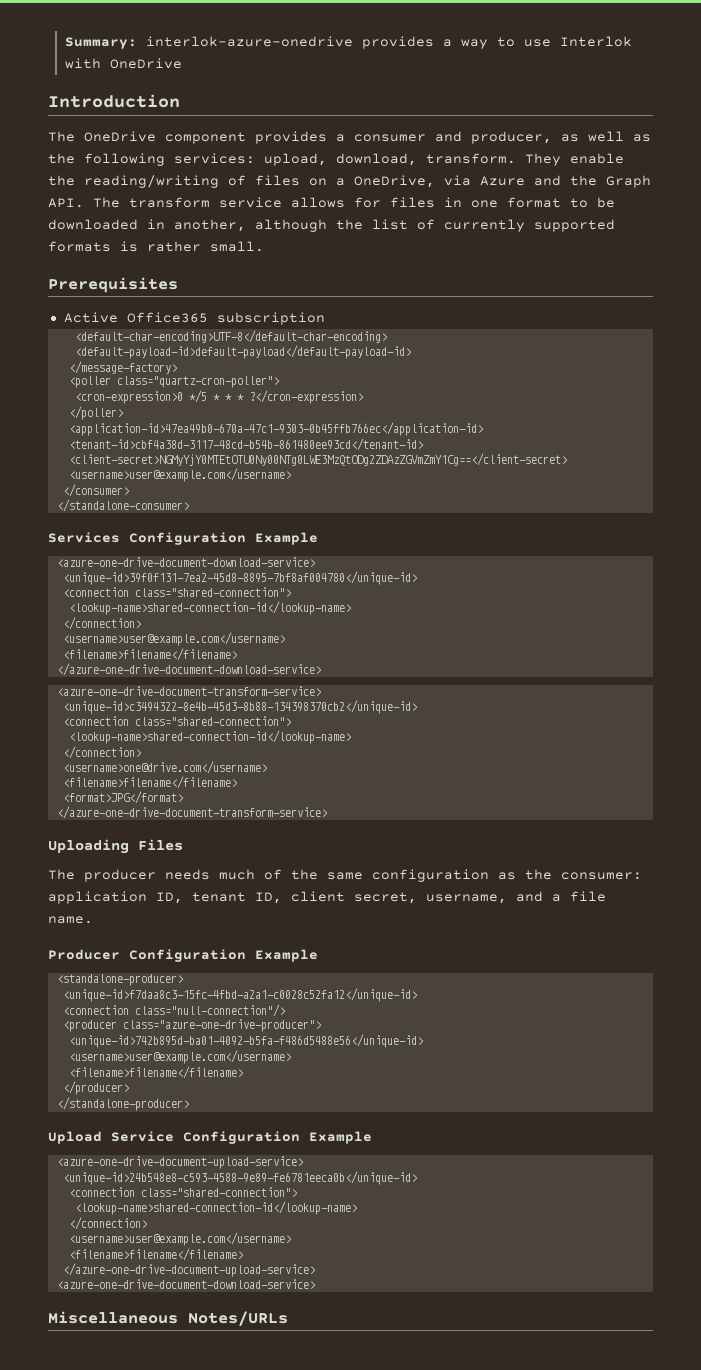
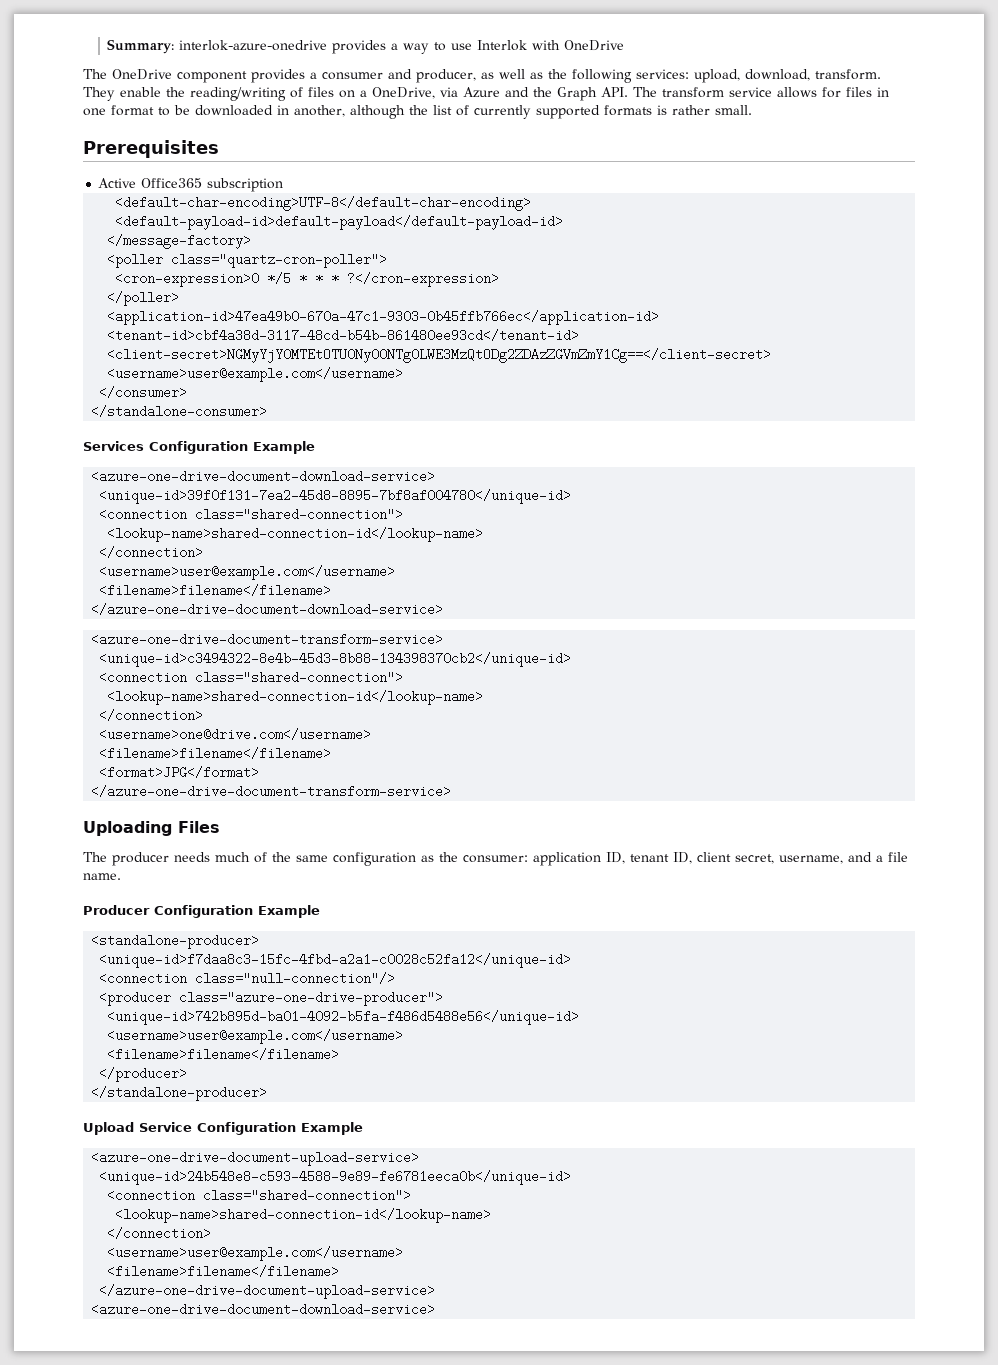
- Introduction
- Miscellaneous Notes/URLs

